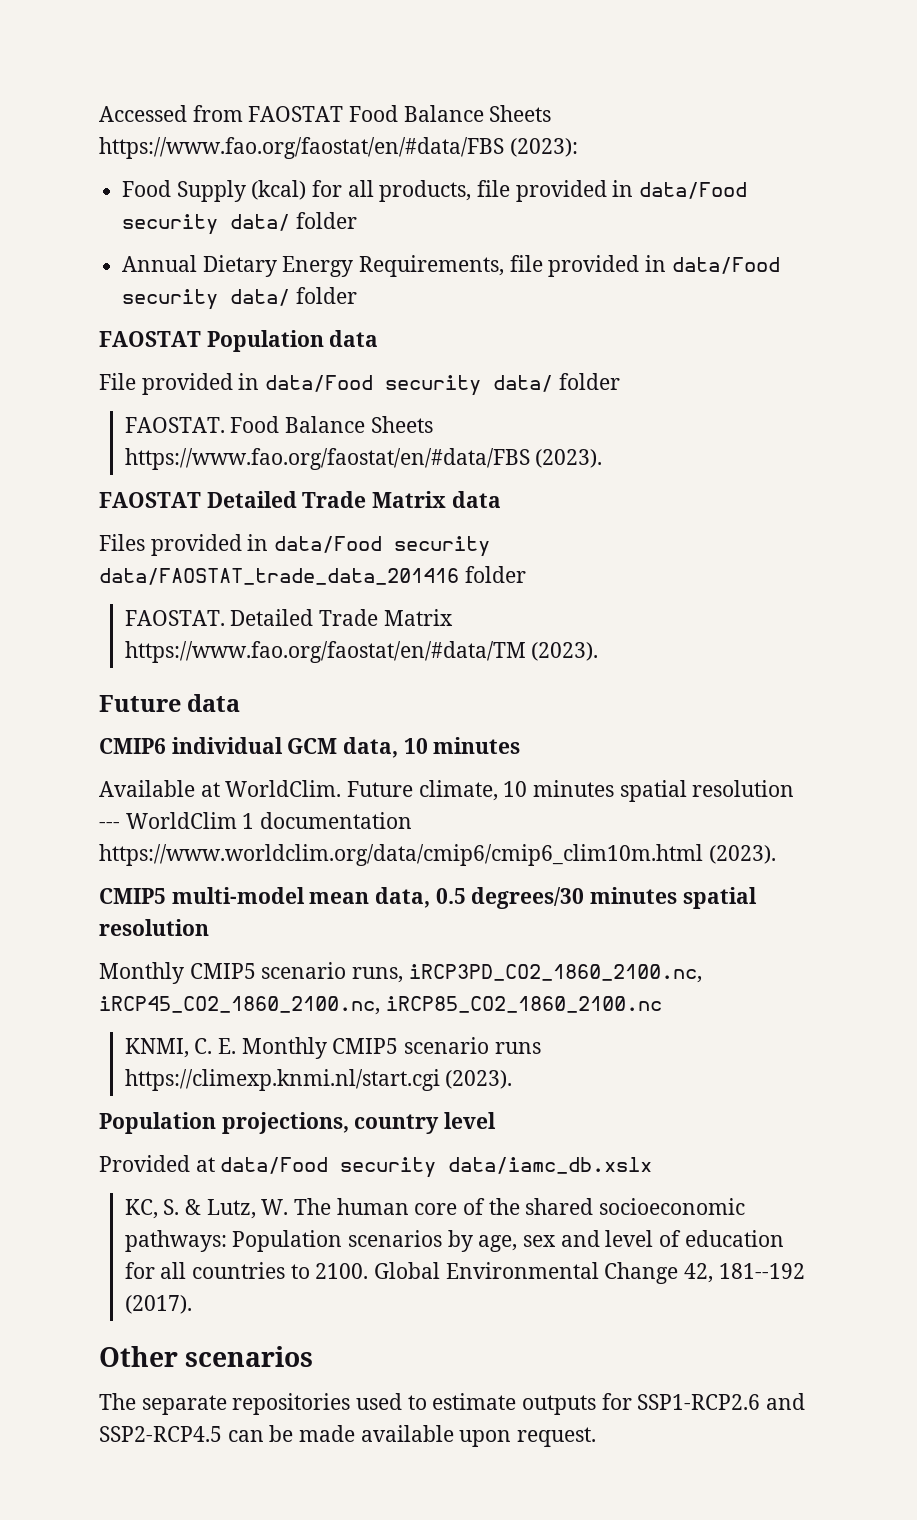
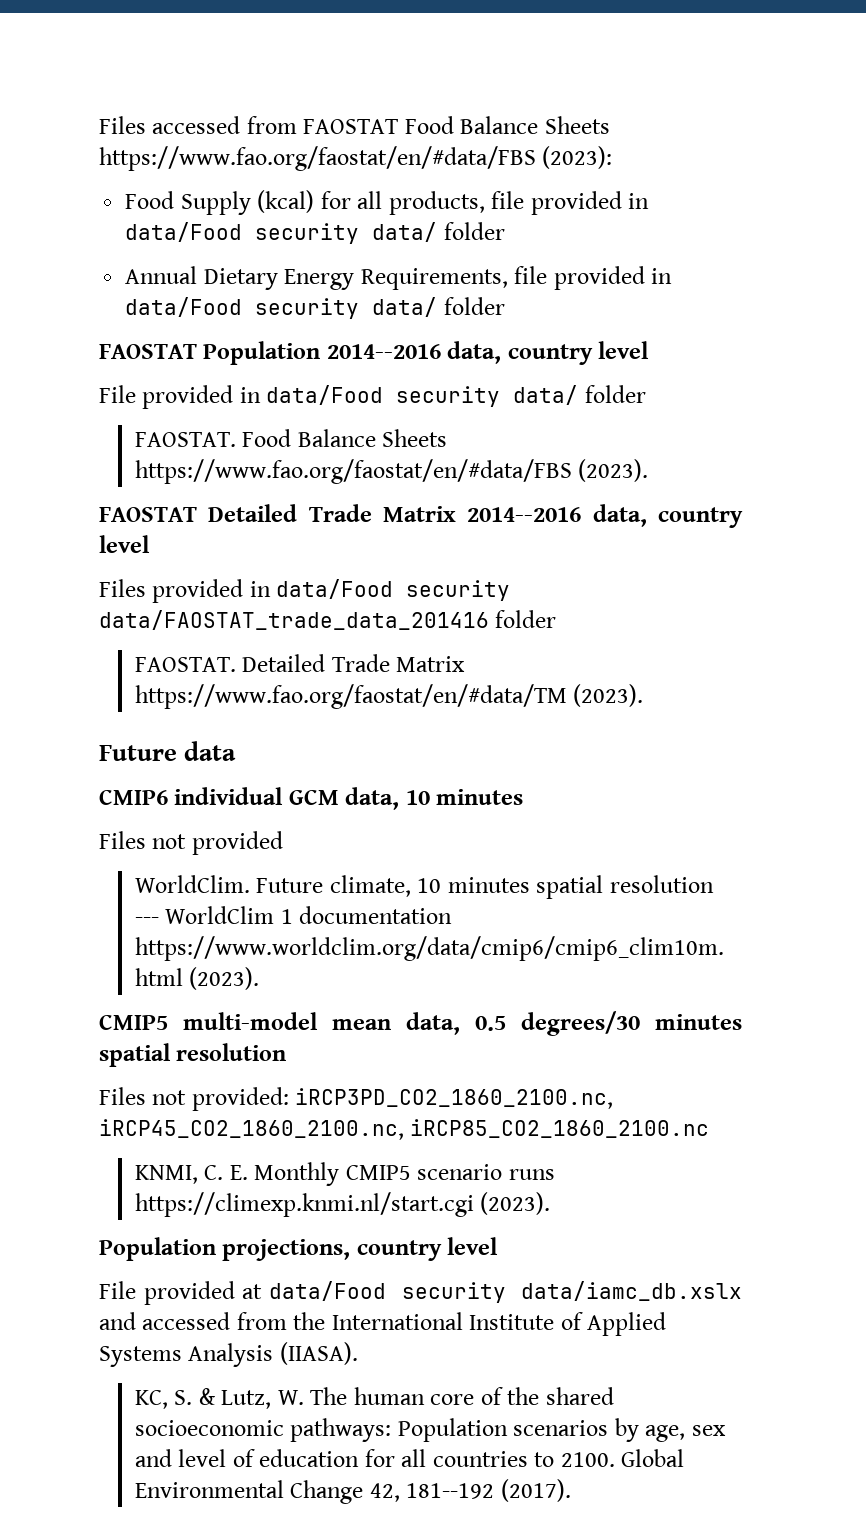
- Accessed from FAOSTAT Food Balance Sheets https://www.fao.org/faostat/en/#data/FBS (2023):
+ Files accessed from FAOSTAT Food Balance Sheets https://www.fao.org/faostat/en/#data/FBS (2023):
- FAOSTAT Population data
+ FAOSTAT Population 2014--2016 data, country level
- FAOSTAT Detailed Trade Matrix data
+ FAOSTAT Detailed Trade Matrix 2014--2016 data, country level
- Available at WorldClim.
+ Files not provided
+ WorldClim.
- Monthly CMIP5 scenario runs, iRCP3PD_CO2_1860_2100.nc, iRCP45_CO2_1860_2100.nc, iRCP85_CO2_1860_2100.nc
+ Files not provided: iRCP3PD_CO2_1860_2100.nc, iRCP45_CO2_1860_2100.nc, iRCP85_CO2_1860_2100.nc
- Provided at data/Food security data/iamc_db.xslx
+ File provided at data/Food security data/iamc_db.xslx and accessed from the International Institute of Applied Systems Analysis (IIASA).
- Other scenarios
- The separate repositories used to estimate outputs for SSP1-RCP2.6 and SSP2-RCP4.5 can be made available upon request.

